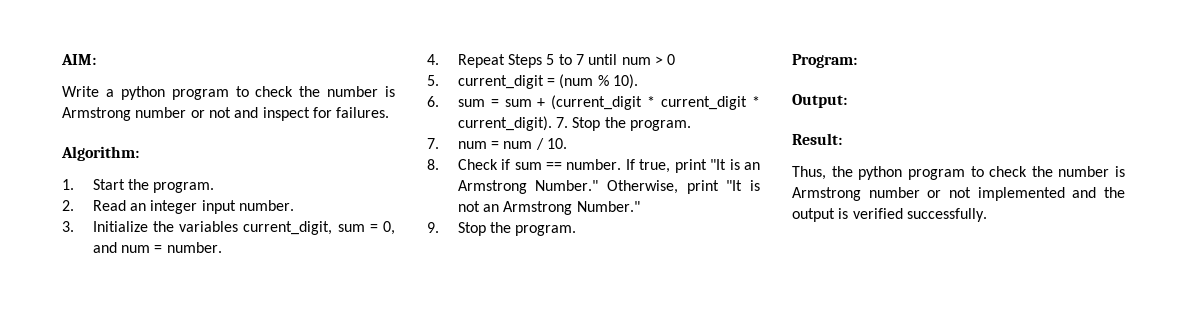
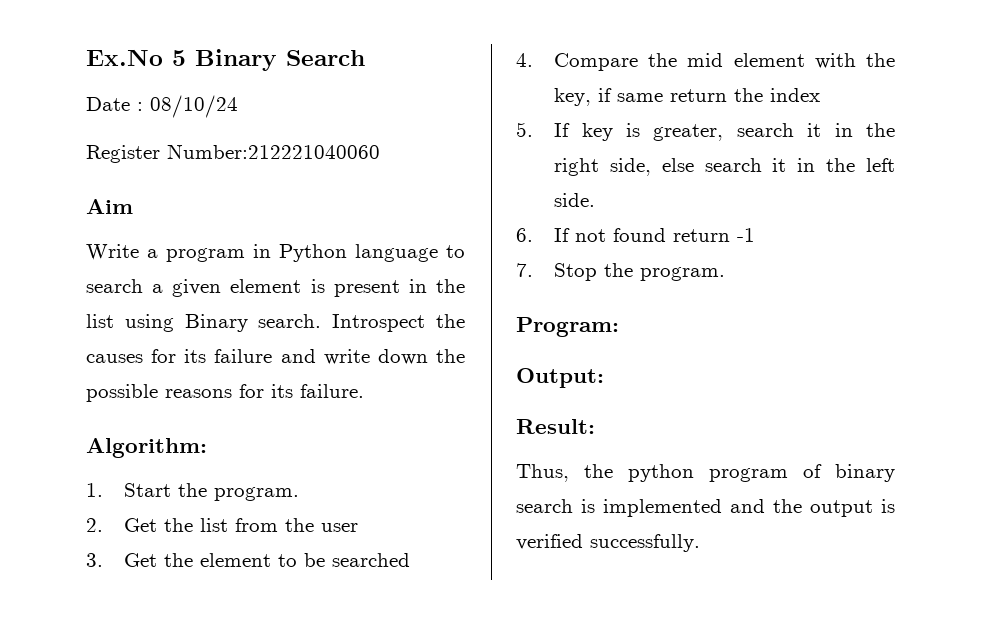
- AIM:
- Write a python program to check the number is Armstrong number or not and inspect for failures.
+ Ex.No 5 Binary Search
+ Date : 08/10/24
+ Register Number:212221040060
+ Aim
+ Write a program in Python language to search a given element is present in the list using Binary search. Introspect the causes for its failure and write down the possible reasons for its failure.
- 2. Read an integer input number.
- 3. Initialize the variables current_digit, sum = 0, and num = number.
- 4. Repeat Steps 5 to 7 until num > 0
- 5. current_digit = (num % 10).
- 6. sum = sum + (current_digit * current_digit * current_digit). 7. Stop the program.
- 7. num = num / 10.
- 8. Check if sum == number. If true, print "It is an Armstrong Number." Otherwise, print "It is not an Armstrong Number."
- 9. Stop the program.
+ 2. Get the list from the user
+ 3. Get the element to be searched
+ 4. Compare the mid element with the key, if same return the index
+ 5. If key is greater, search it in the right side, else search it in the left side.
+ 6. If not found return -1
+ 7. Stop the program.
- Thus, the python program to check the number is Armstrong number or not implemented and the output is verified successfully.
+ Thus, the python program of binary search is implemented and the output is verified successfully.

